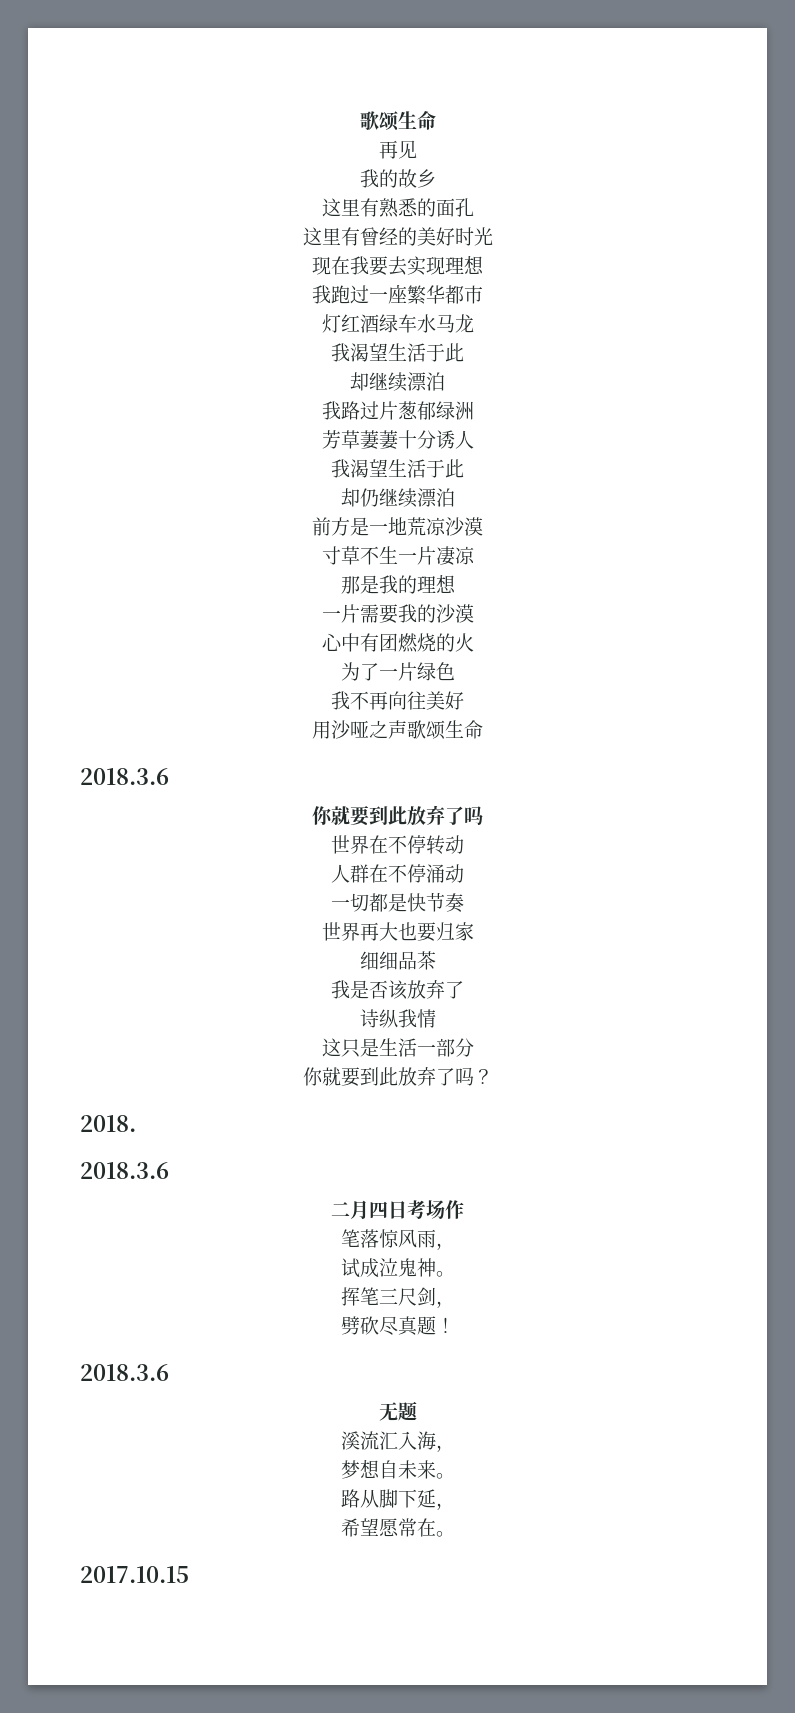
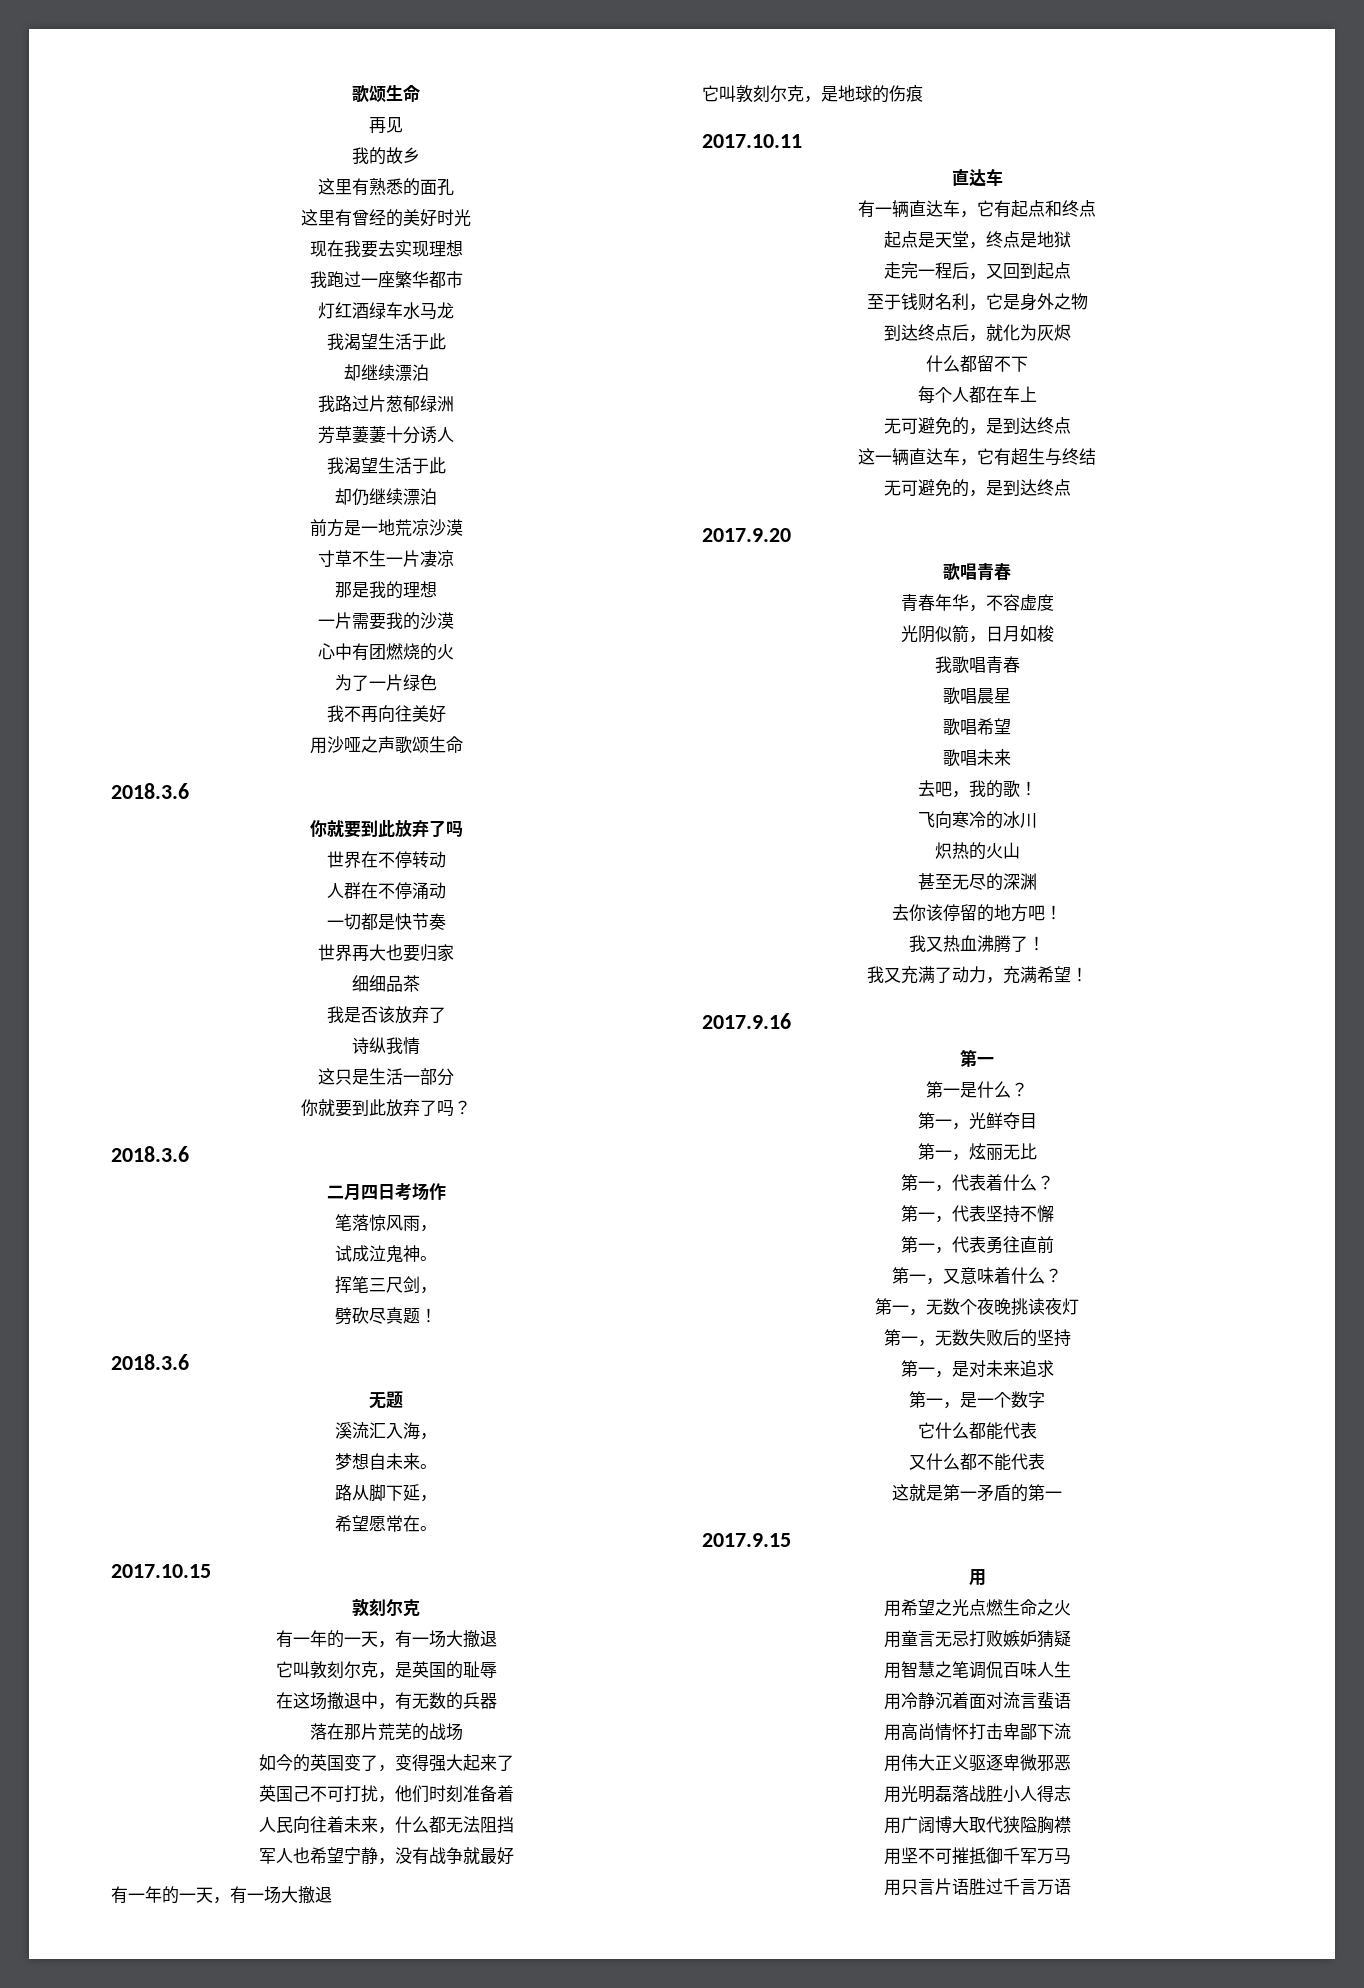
- 2018.
  2017.10.15
+ 敦刻尔克
+ 有一年的一天，有一场大撤退
+ 它叫敦刻尔克，是英国的耻辱
+ 在这场撤退中，有无数的兵器
+ 落在那片荒芜的战场
+ 如今的英国变了，变得强大起来了
+ 英国己不可打扰，他们时刻准备着
+ 人民向往着未来，什么都无法阻挡
+ 军人也希望宁静，没有战争就最好
+ 有一年的一天，有一场大撤退
+ 它叫敦刻尔克，是地球的伤痕
+ 2017.10.11
+ 直达车
+ 有一辆直达车，它有起点和终点
+ 起点是天堂，终点是地狱
+ 走完一程后，又回到起点
+ 至于钱财名利，它是身外之物
+ 到达终点后，就化为灰烬
+ 什么都留不下
+ 每个人都在车上
+ 无可避免的，是到达终点
+ 这一辆直达车，它有超生与终结
+ 无可避免的，是到达终点
+ 2017.9.20
+ 歌唱青春
+ 青春年华，不容虚度
+ 光阴似箭，日月如梭
+ 我歌唱青春
+ 歌唱晨星
+ 歌唱希望
+ 歌唱未来
+ 去吧，我的歌！
+ 飞向寒冷的冰川
+ 炽热的火山
+ 甚至无尽的深渊
+ 去你该停留的地方吧！
+ 我又热血沸腾了！
+ 我又充满了动力，充满希望！
+ 2017.9.16
+ 第一
+ 第一是什么？
+ 第一，光鲜夺目
+ 第一，炫丽无比
+ 第一，代表着什么？
+ 第一，代表坚持不懈
+ 第一，代表勇往直前
+ 第一，又意味着什么？
+ 第一，无数个夜晚挑读夜灯
+ 第一，无数失败后的坚持
+ 第一，是对未来追求
+ 第一，是一个数字
+ 它什么都能代表
+ 又什么都不能代表
+ 这就是第一矛盾的第一
+ 2017.9.15
+ 用
+ 用希望之光点燃生命之火
+ 用童言无忌打败嫉妒猜疑
+ 用智慧之笔调侃百味人生
+ 用冷静沉着面对流言蜚语
+ 用高尚情怀打击卑鄙下流
+ 用伟大正义驱逐卑微邪恶
+ 用光明磊落战胜小人得志
+ 用广阔博大取代狭隘胸襟
+ 用坚不可摧抵御千军万马
+ 用只言片语胜过千言万语

